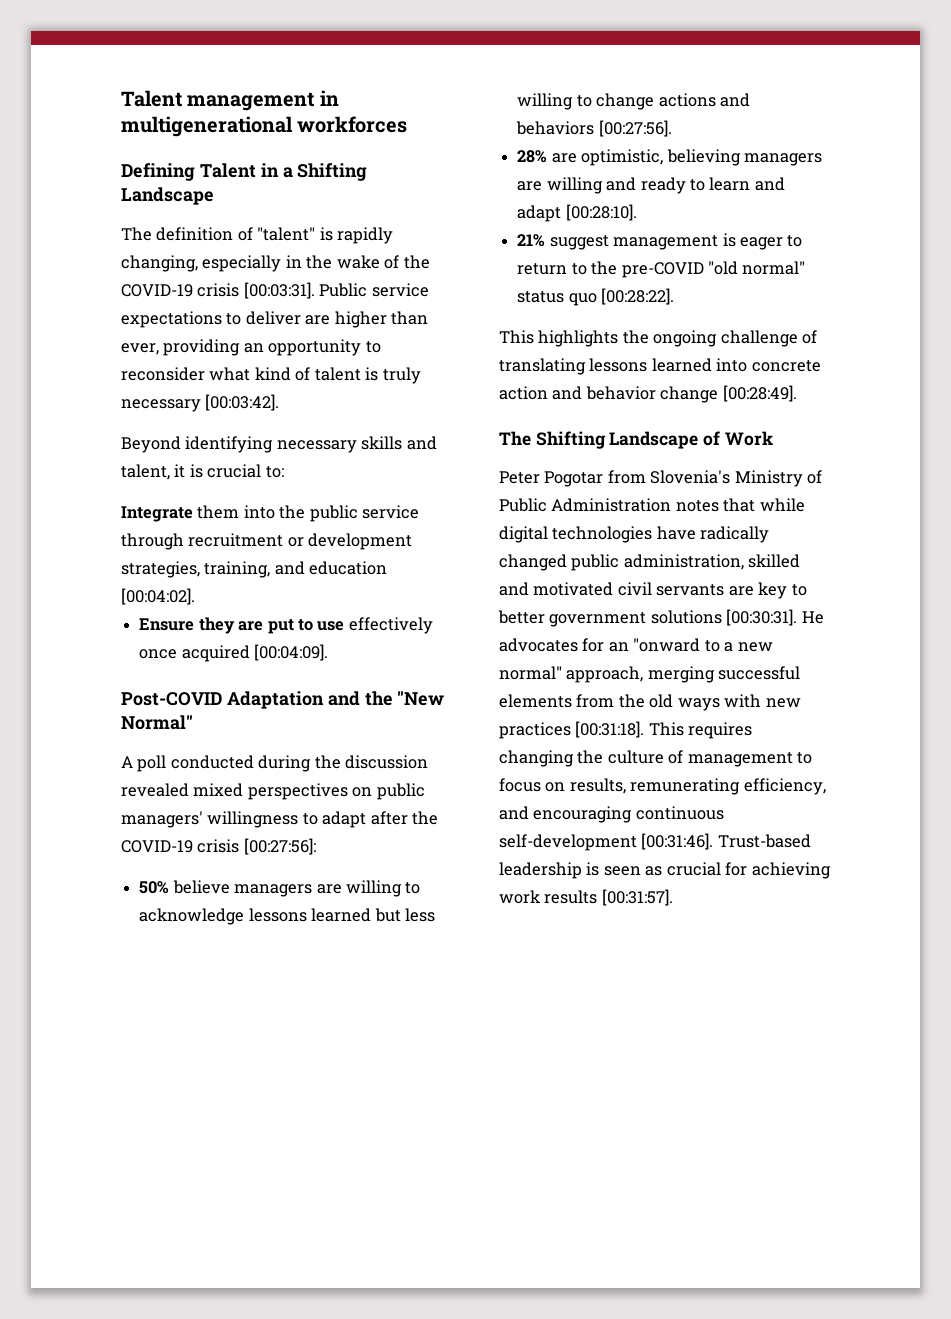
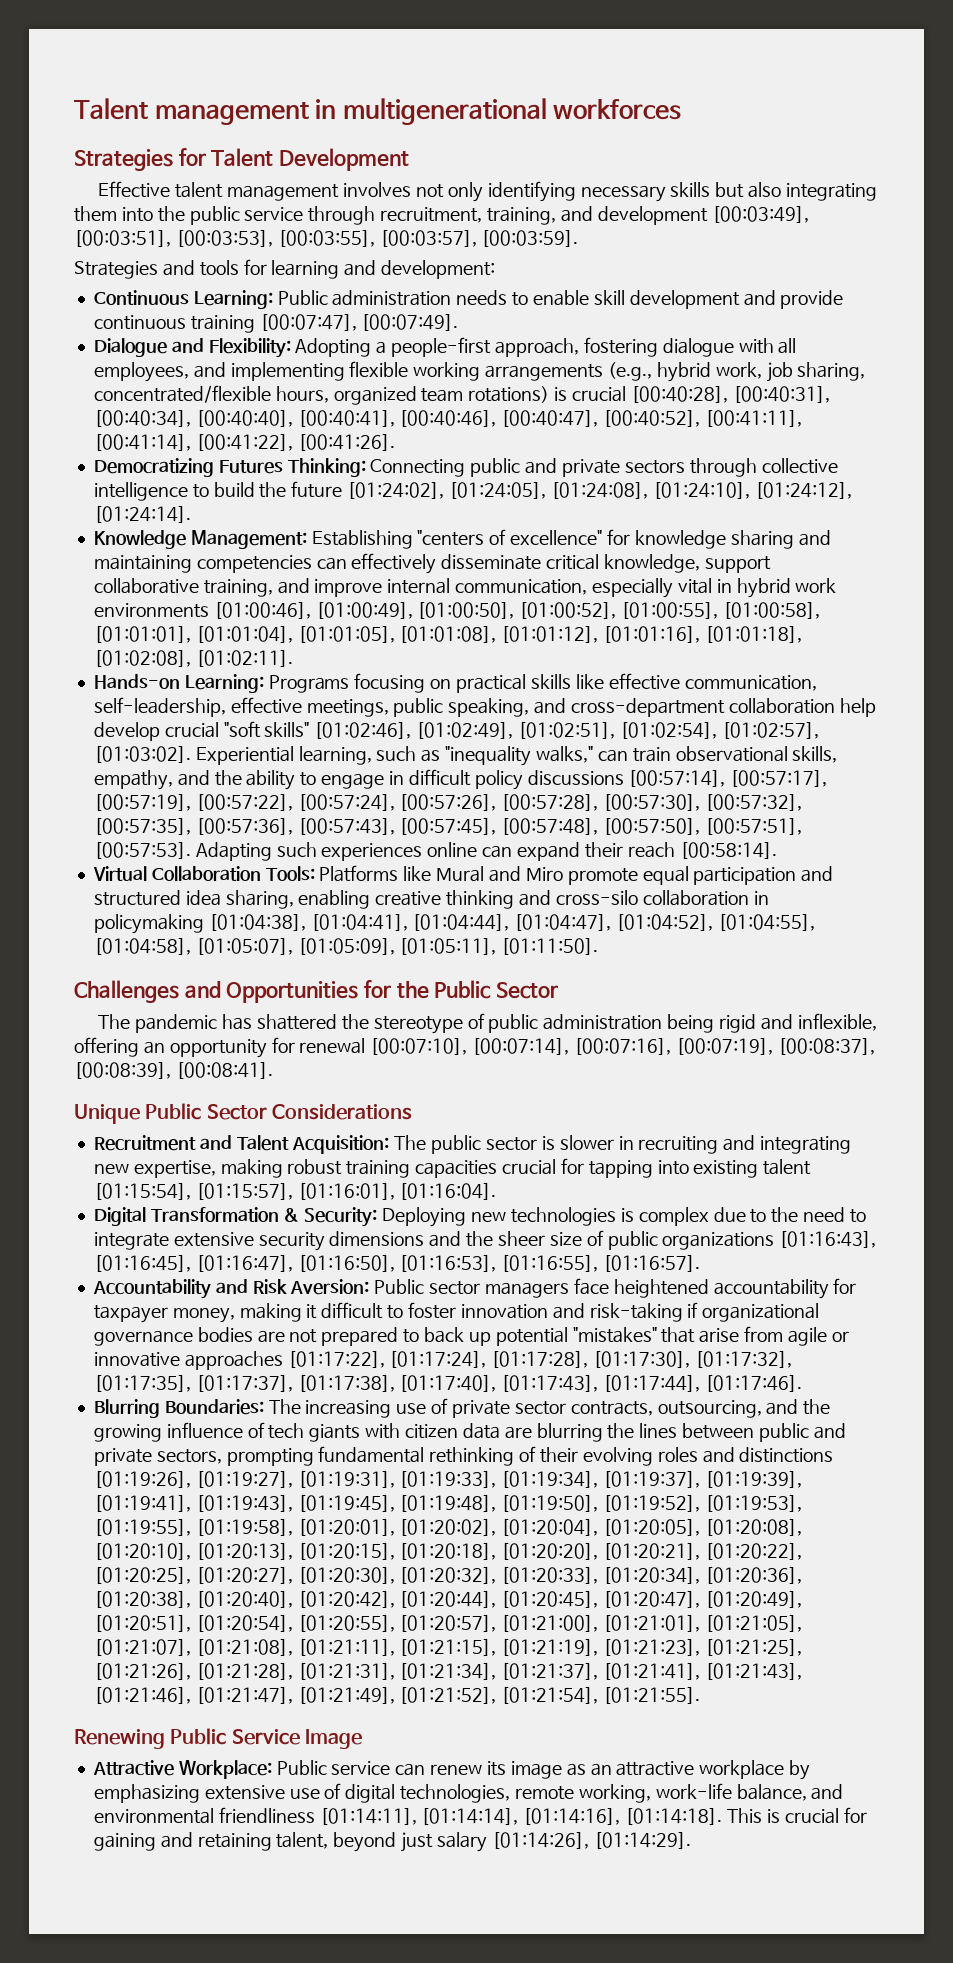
- Defining Talent in a Shifting Landscape
- The definition of "talent" is rapidly changing, especially in the wake of the COVID-19 crisis [00:03:31]. Public service expectations to deliver are higher than ever, providing an opportunity to reconsider what kind of talent is truly necessary [00:03:42].
- Beyond identifying necessary skills and talent, it is crucial to:
- Integrate them into the public service through recruitment or development strategies, training, and education [00:04:02].
- Ensure they are put to use effectively once acquired [00:04:09].
- Post-COVID Adaptation and the "New Normal"
- A poll conducted during the discussion revealed mixed perspectives on public managers' willingness to adapt after the COVID-19 crisis [00:27:56]:
- 50% believe managers are willing to acknowledge lessons learned but less willing to change actions and behaviors [00:27:56].
- 28% are optimistic, believing managers are willing and ready to learn and adapt [00:28:10].
- 21% suggest management is eager to return to the pre-COVID "old normal" status quo [00:28:22].
- This highlights the ongoing challenge of translating lessons learned into concrete action and behavior change [00:28:49].
- The Shifting Landscape of Work
- Peter Pogotar from Slovenia's Ministry of Public Administration notes that while digital technologies have radically changed public administration, skilled and motivated civil servants are key to better government solutions [00:30:31]. He advocates for an "onward to a new normal" approach, merging successful elements from the old ways with new practices [00:31:18]. This requires changing the culture of management to focus on results, remunerating efficiency, and encouraging continuous self-development [00:31:46]. Trust-based leadership is seen as crucial for achieving work results [00:31:57].
+ Strategies for Talent Development
+ Effective talent management involves not only identifying necessary skills but also integrating them into the public service through recruitment, training, and development [00:03:49], [00:03:51], [00:03:53], [00:03:55], [00:03:57], [00:03:59].
+ Strategies and tools for learning and development:
+ Continuous Learning: Public administration needs to enable skill development and provide continuous training [00:07:47], [00:07:49].
+ Dialogue and Flexibility: Adopting a people-first approach, fostering dialogue with all employees, and implementing flexible working arrangements (e.g., hybrid work, job sharing, concentrated/flexible hours, organized team rotations) is crucial [00:40:28], [00:40:31], [00:40:34], [00:40:40], [00:40:41], [00:40:46], [00:40:47], [00:40:52], [00:41:11], [00:41:14], [00:41:22], [00:41:26].
+ Democratizing Futures Thinking: Connecting public and private sectors through collective intelligence to build the future [01:24:02], [01:24:05], [01:24:08], [01:24:10], [01:24:12], [01:24:14].
+ Knowledge Management: Establishing "centers of excellence" for knowledge sharing and maintaining competencies can effectively disseminate critical knowledge, support collaborative training, and improve internal communication, especially vital in hybrid work environments [01:00:46], [01:00:49], [01:00:50], [01:00:52], [01:00:55], [01:00:58], [01:01:01], [01:01:04], [01:01:05], [01:01:08], [01:01:12], [01:01:16], [01:01:18], [01:02:08], [01:02:11].
+ Hands-on Learning: Programs focusing on practical skills like effective communication, self-leadership, effective meetings, public speaking, and cross-department collaboration help develop crucial "soft skills" [01:02:46], [01:02:49], [01:02:51], [01:02:54], [01:02:57], [01:03:02]. Experiential learning, such as "inequality walks," can train observational skills, empathy, and the ability to engage in difficult policy discussions [00:57:14], [00:57:17], [00:57:19], [00:57:22], [00:57:24], [00:57:26], [00:57:28], [00:57:30], [00:57:32], [00:57:35], [00:57:36], [00:57:43], [00:57:45], [00:57:48], [00:57:50], [00:57:51], [00:57:53]. Adapting such experiences online can expand their reach [00:58:14].
+ Virtual Collaboration Tools: Platforms like Mural and Miro promote equal participation and structured idea sharing, enabling creative thinking and cross-silo collaboration in policymaking [01:04:38], [01:04:41], [01:04:44], [01:04:47], [01:04:52], [01:04:55], [01:04:58], [01:05:07], [01:05:09], [01:05:11], [01:11:50].
+ Challenges and Opportunities for the Public Sector
+ The pandemic has shattered the stereotype of public administration being rigid and inflexible, offering an opportunity for renewal [00:07:10], [00:07:14], [00:07:16], [00:07:19], [00:08:37], [00:08:39], [00:08:41].
+ Unique Public Sector Considerations
+ Recruitment and Talent Acquisition: The public sector is slower in recruiting and integrating new expertise, making robust training capacities crucial for tapping into existing talent [01:15:54], [01:15:57], [01:16:01], [01:16:04].
+ Digital Transformation & Security: Deploying new technologies is complex due to the need to integrate extensive security dimensions and the sheer size of public organizations [01:16:43], [01:16:45], [01:16:47], [01:16:50], [01:16:53], [01:16:55], [01:16:57].
+ Accountability and Risk Aversion: Public sector managers face heightened accountability for taxpayer money, making it difficult to foster innovation and risk-taking if organizational governance bodies are not prepared to back up potential "mistakes" that arise from agile or innovative approaches [01:17:22], [01:17:24], [01:17:28], [01:17:30], [01:17:32], [01:17:35], [01:17:37], [01:17:38], [01:17:40], [01:17:43], [01:17:44], [01:17:46].
+ Blurring Boundaries: The increasing use of private sector contracts, outsourcing, and the growing influence of tech giants with citizen data are blurring the lines between public and private sectors, prompting fundamental rethinking of their evolving roles and distinctions [01:19:26], [01:19:27], [01:19:31], [01:19:33], [01:19:34], [01:19:37], [01:19:39], [01:19:41], [01:19:43], [01:19:45], [01:19:48], [01:19:50], [01:19:52], [01:19:53], [01:19:55], [01:19:58], [01:20:01], [01:20:02], [01:20:04], [01:20:05], [01:20:08], [01:20:10], [01:20:13], [01:20:15], [01:20:18], [01:20:20], [01:20:21], [01:20:22], [01:20:25], [01:20:27], [01:20:30], [01:20:32], [01:20:33], [01:20:34], [01:20:36], [01:20:38], [01:20:40], [01:20:42], [01:20:44], [01:20:45], [01:20:47], [01:20:49], [01:20:51], [01:20:54], [01:20:55], [01:20:57], [01:21:00], [01:21:01], [01:21:05], [01:21:07], [01:21:08], [01:21:11], [01:21:15], [01:21:19], [01:21:23], [01:21:25], [01:21:26], [01:21:28], [01:21:31], [01:21:34], [01:21:37], [01:21:41], [01:21:43], [01:21:46], [01:21:47], [01:21:49], [01:21:52], [01:21:54], [01:21:55].
+ Renewing Public Service Image
+ Attractive Workplace: Public service can renew its image as an attractive workplace by emphasizing extensive use of digital technologies, remote working, work-life balance, and environmental friendliness [01:14:11], [01:14:14], [01:14:16], [01:14:18]. This is crucial for gaining and retaining talent, beyond just salary [01:14:26], [01:14:29].

